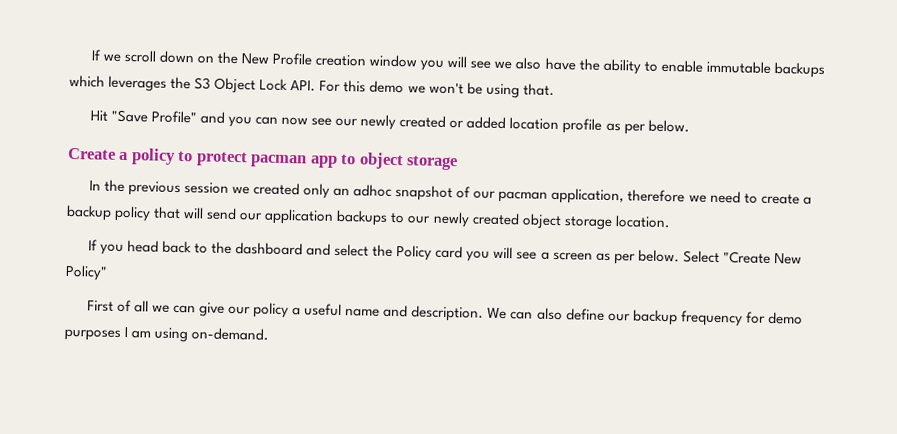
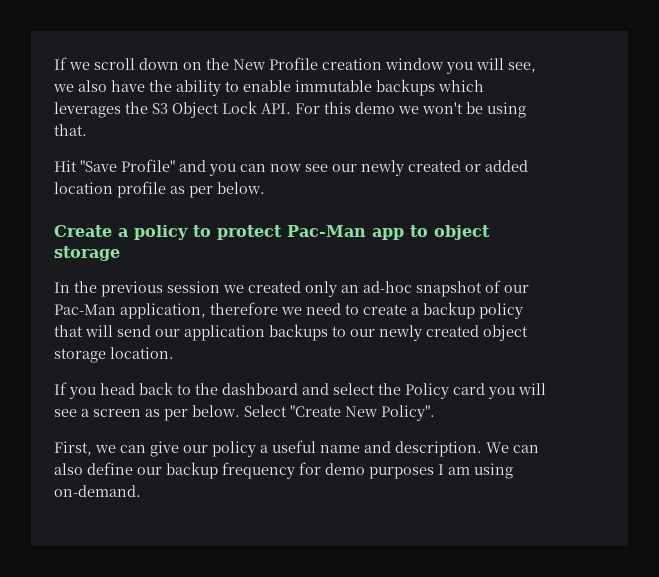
- If we scroll down on the New Profile creation window you will see we also have the ability to enable immutable backups which leverages the S3 Object Lock API. For this demo we won't be using that.
+ If we scroll down on the New Profile creation window you will see, we also have the ability to enable immutable backups which leverages the S3 Object Lock API. For this demo we won't be using that.
- Create a policy to protect pacman app to object storage
+ Create a policy to protect Pac-Man app to object storage
- In the previous session we created only an adhoc snapshot of our pacman application, therefore we need to create a backup policy that will send our application backups to our newly created object storage location.
+ In the previous session we created only an ad-hoc snapshot of our Pac-Man application, therefore we need to create a backup policy that will send our application backups to our newly created object storage location.
- Select "Create New Policy"
- First of all we can give our policy a useful name and description.
+ Select "Create New Policy".
+ First, we can give our policy a useful name and description.

